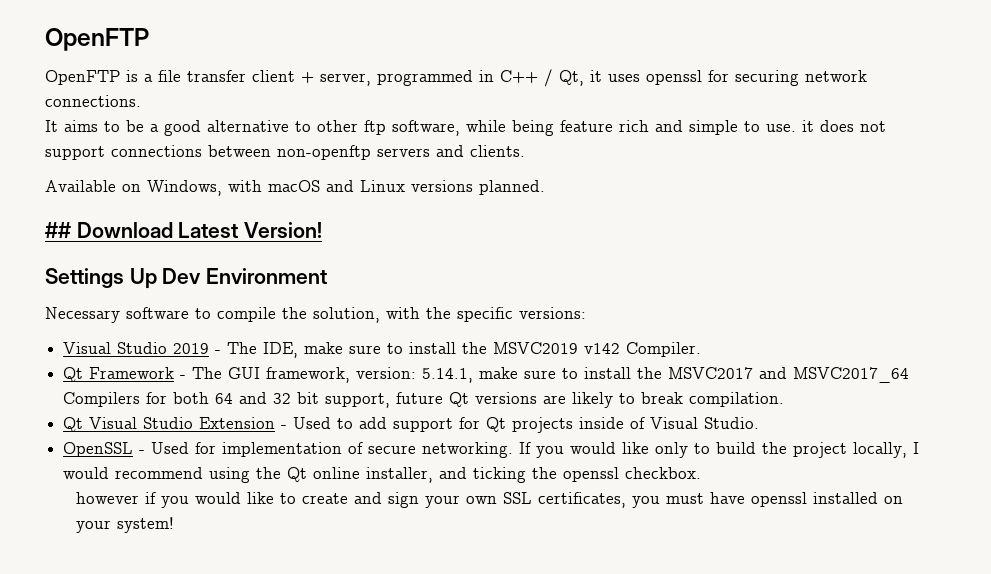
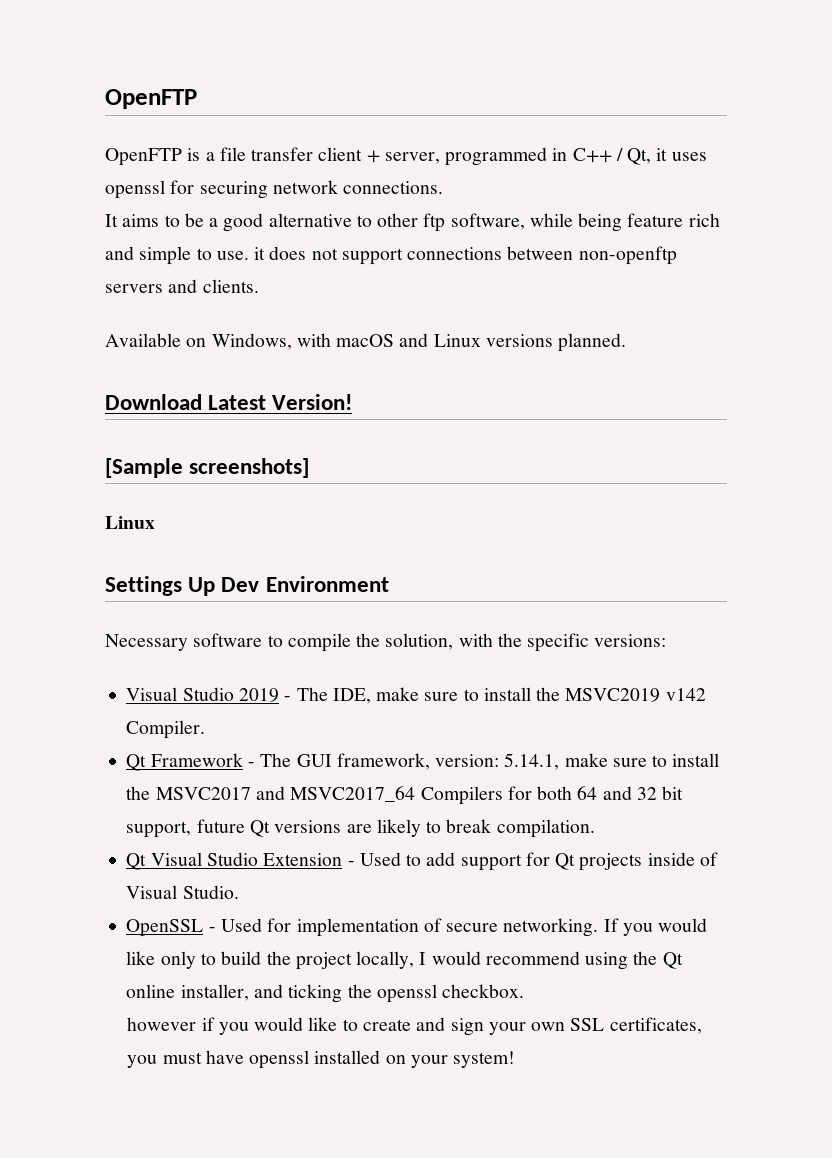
- ## Download Latest Version!
+ Download Latest Version!
+ [Sample screenshots]
+ Linux

